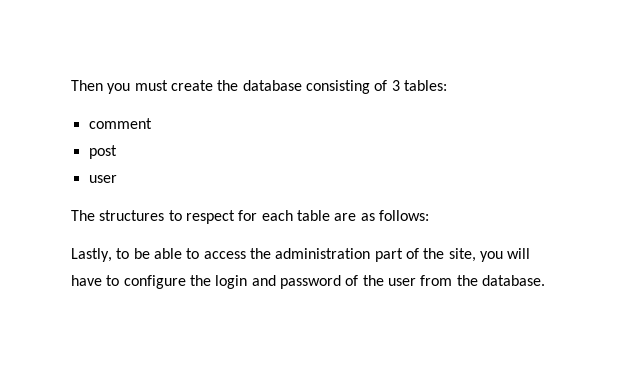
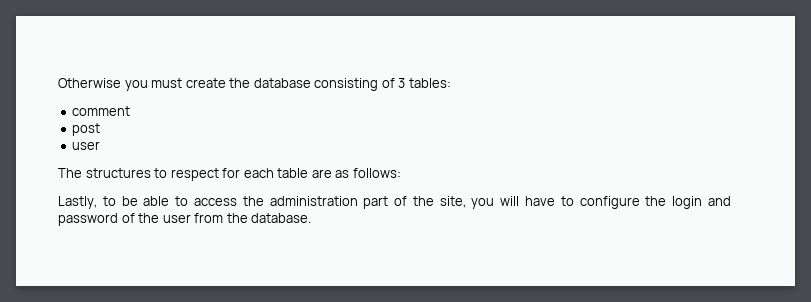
- Then you must create the database consisting of 3 tables:
+ Otherwise you must create the database consisting of 3 tables:

